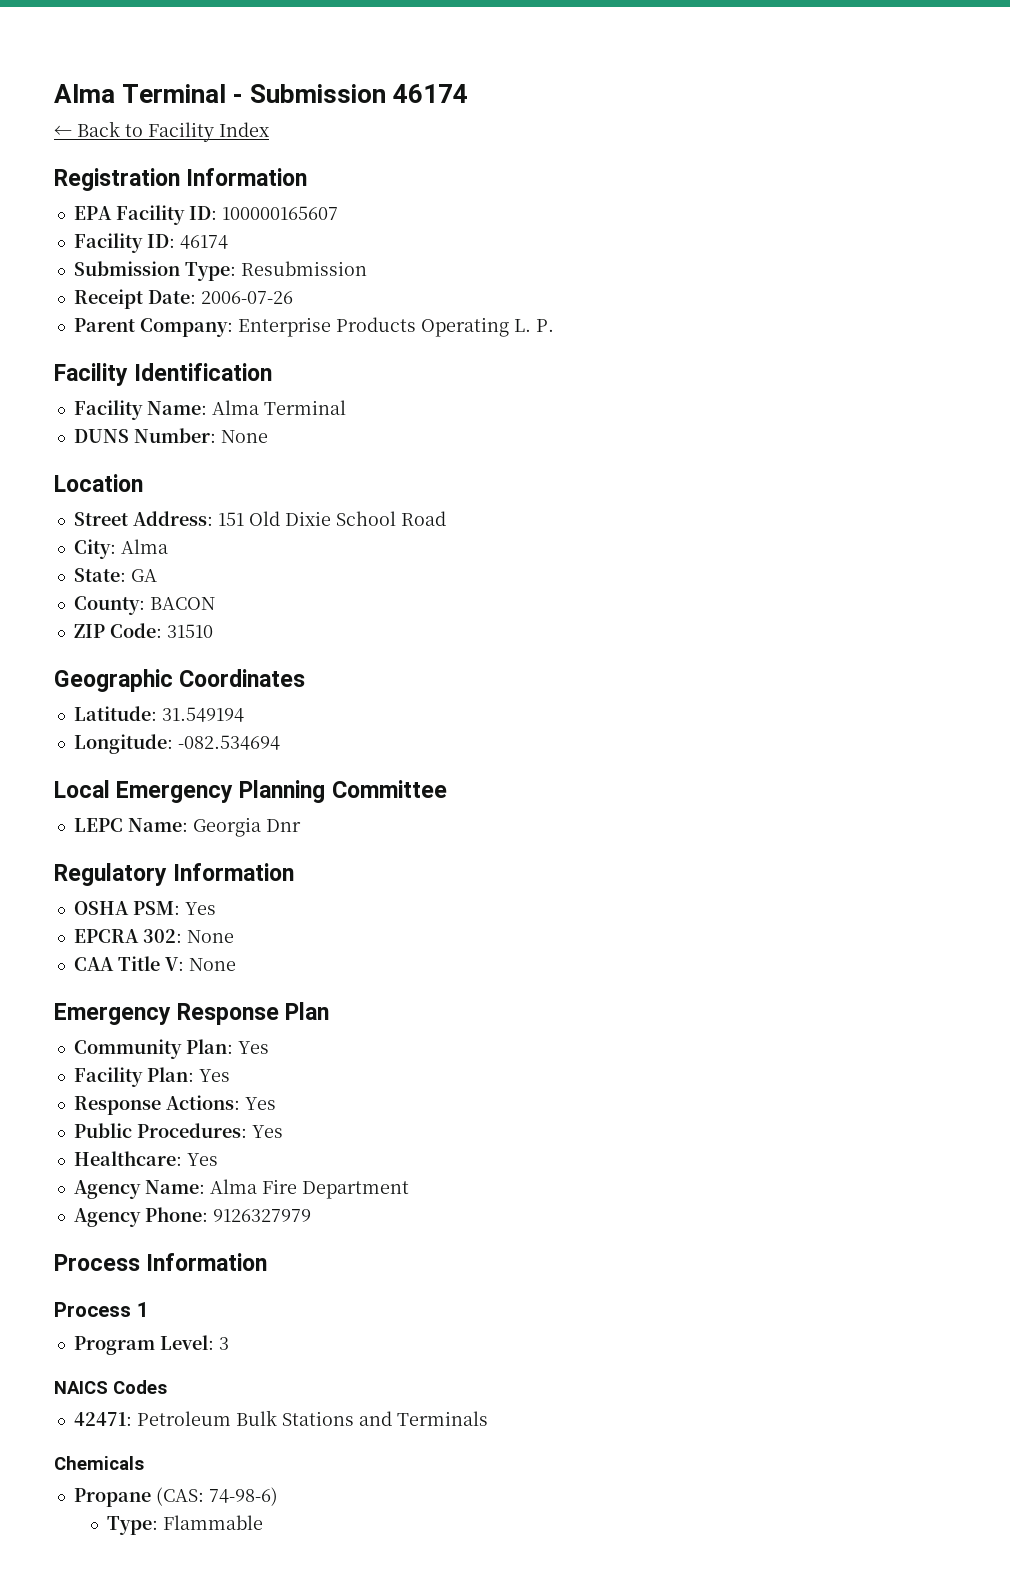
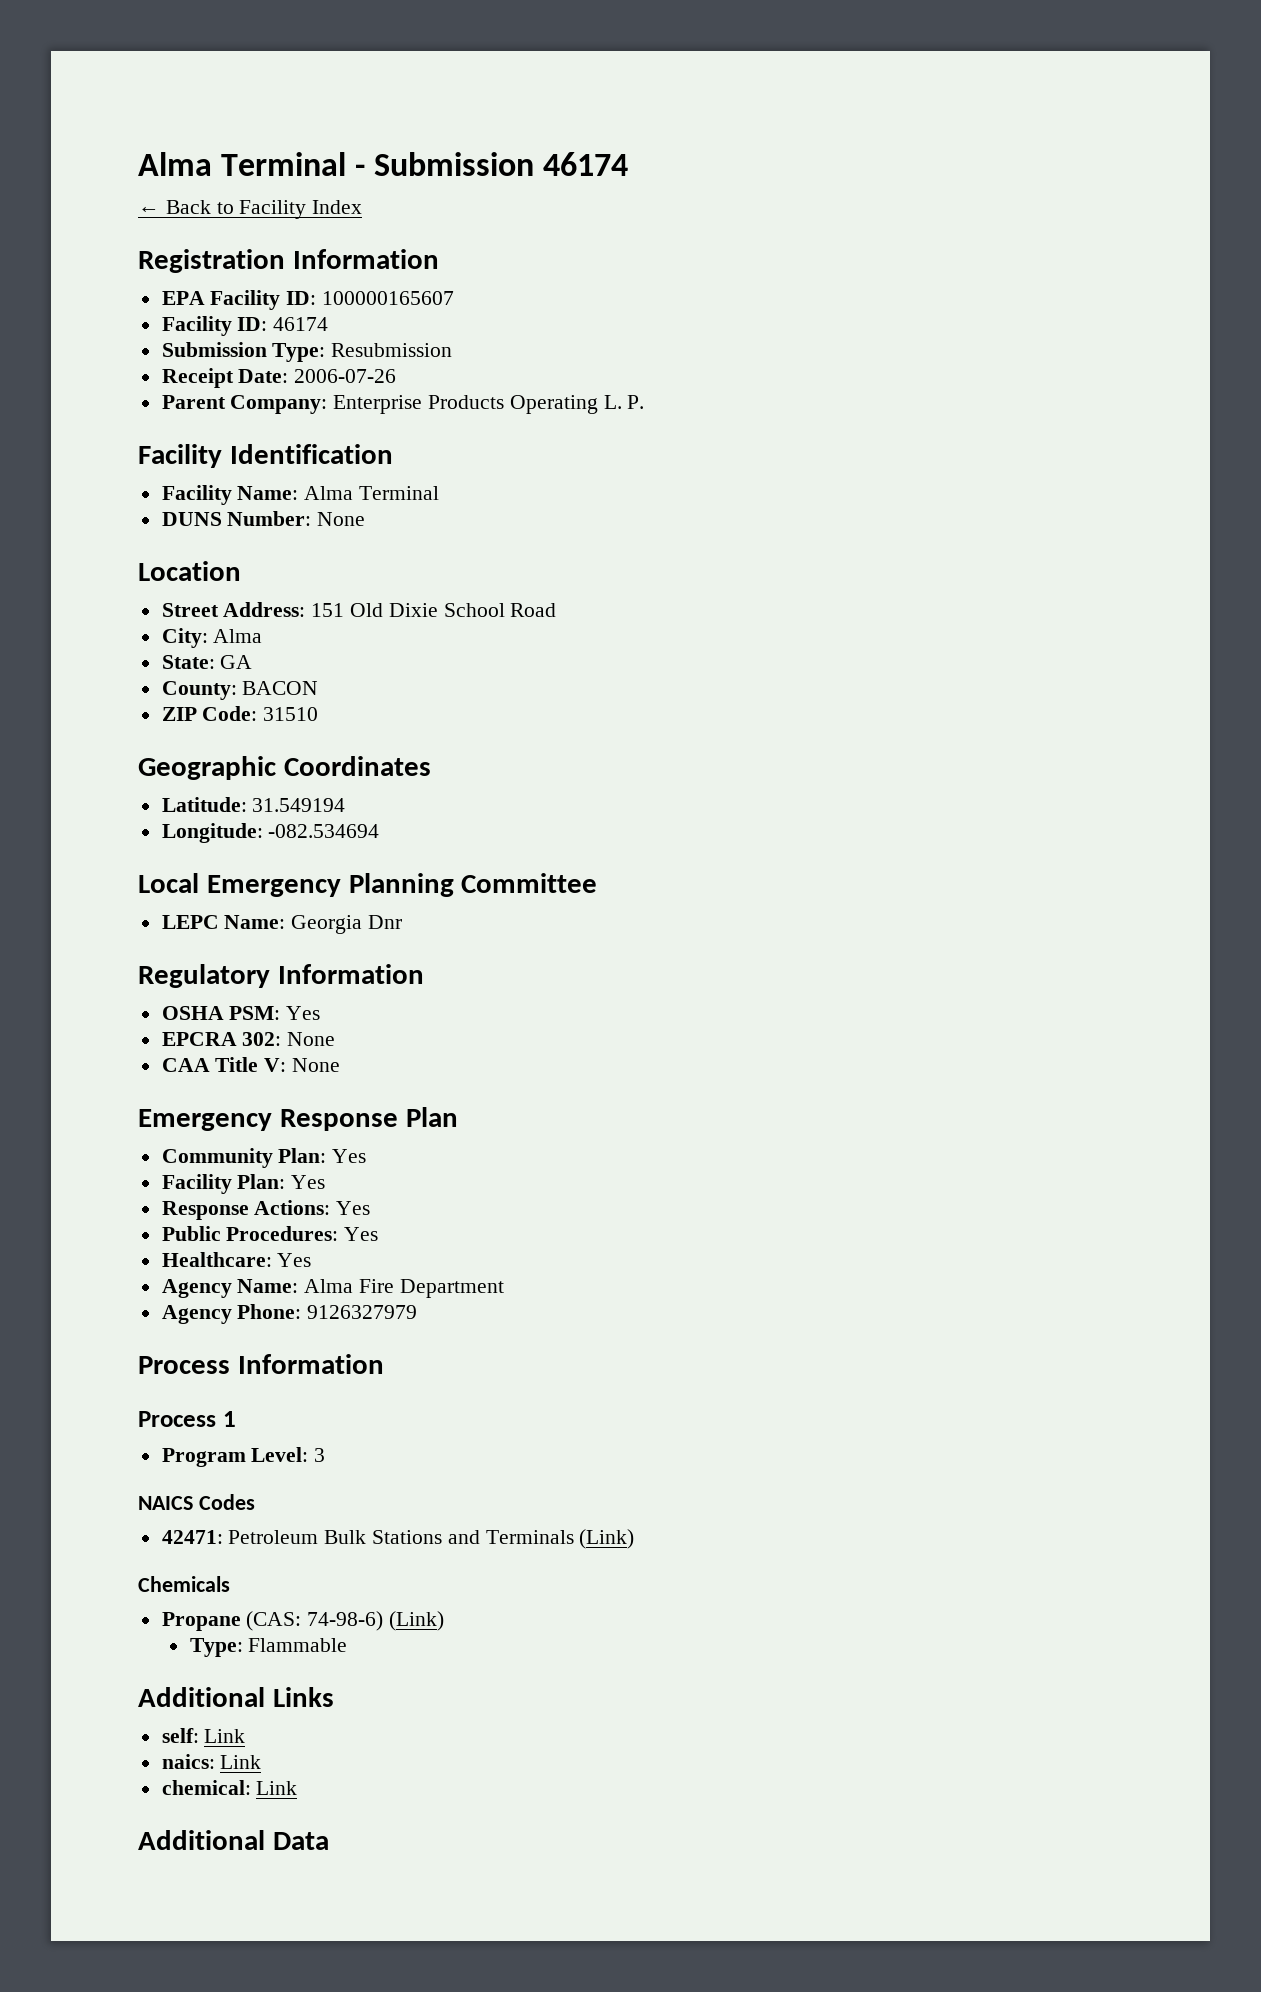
- 42471: Petroleum Bulk Stations and Terminals
+ 42471: Petroleum Bulk Stations and Terminals (Link)
- Propane (CAS: 74-98-6)
+ Propane (CAS: 74-98-6) (Link)
+ Additional Links
+ self: Link
+ naics: Link
+ chemical: Link
+ Additional Data

